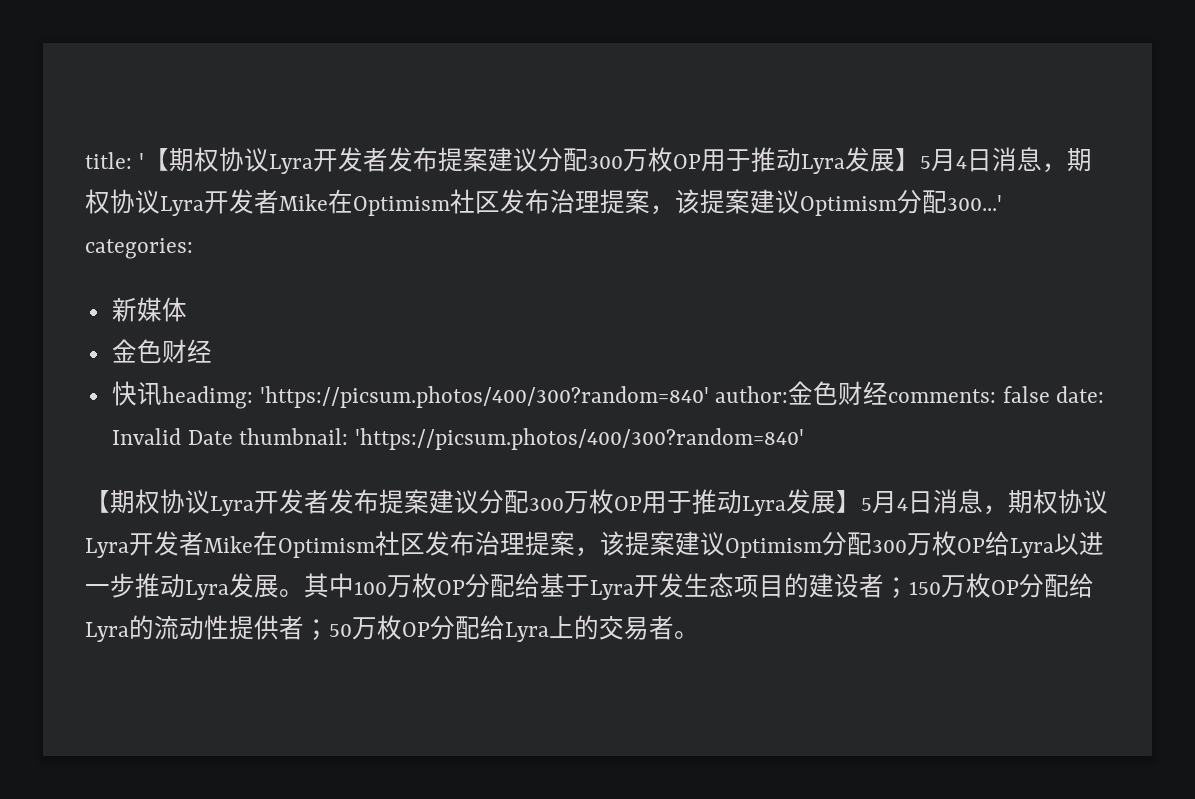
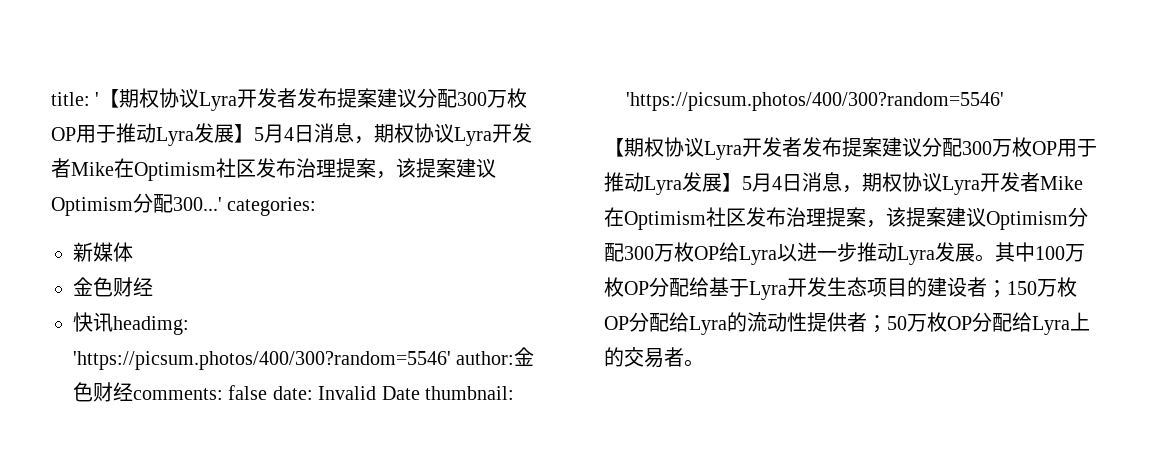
- 快讯headimg: 'https://picsum.photos/400/300?random=840' author:金色财经comments: false date: Invalid Date thumbnail: 'https://picsum.photos/400/300?random=840'
+ 快讯headimg: 'https://picsum.photos/400/300?random=5546' author:金色财经comments: false date: Invalid Date thumbnail: 'https://picsum.photos/400/300?random=5546'

